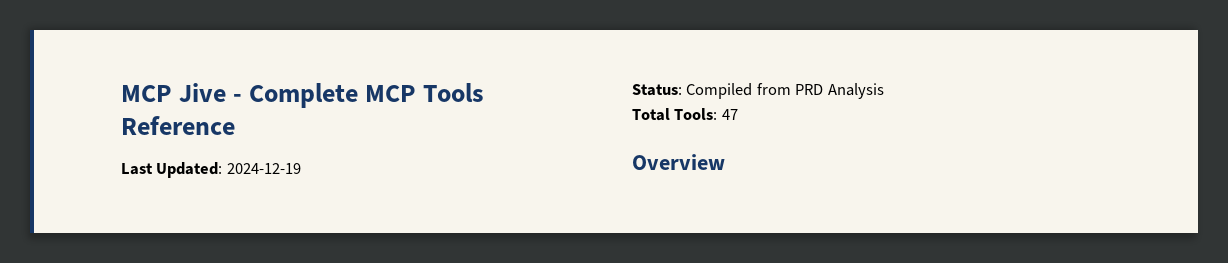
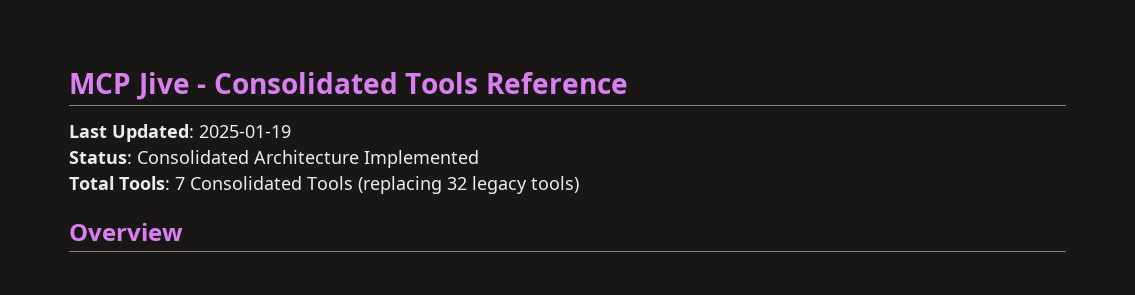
- MCP Jive - Complete MCP Tools Reference
+ MCP Jive - Consolidated Tools Reference
- Last Updated: 2024-12-19
+ Last Updated: 2025-01-19
- Status: Compiled from PRD Analysis
- Total Tools: 47
+ Status: Consolidated Architecture Implemented
+ Total Tools: 7 Consolidated Tools (replacing 32 legacy tools)

